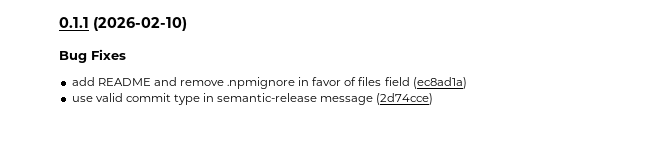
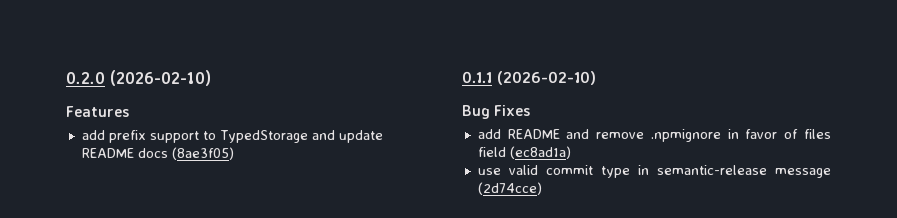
+ 0.2.0 (2026-02-10)
+ Features
+ add prefix support to TypedStorage and update README docs (8ae3f05)

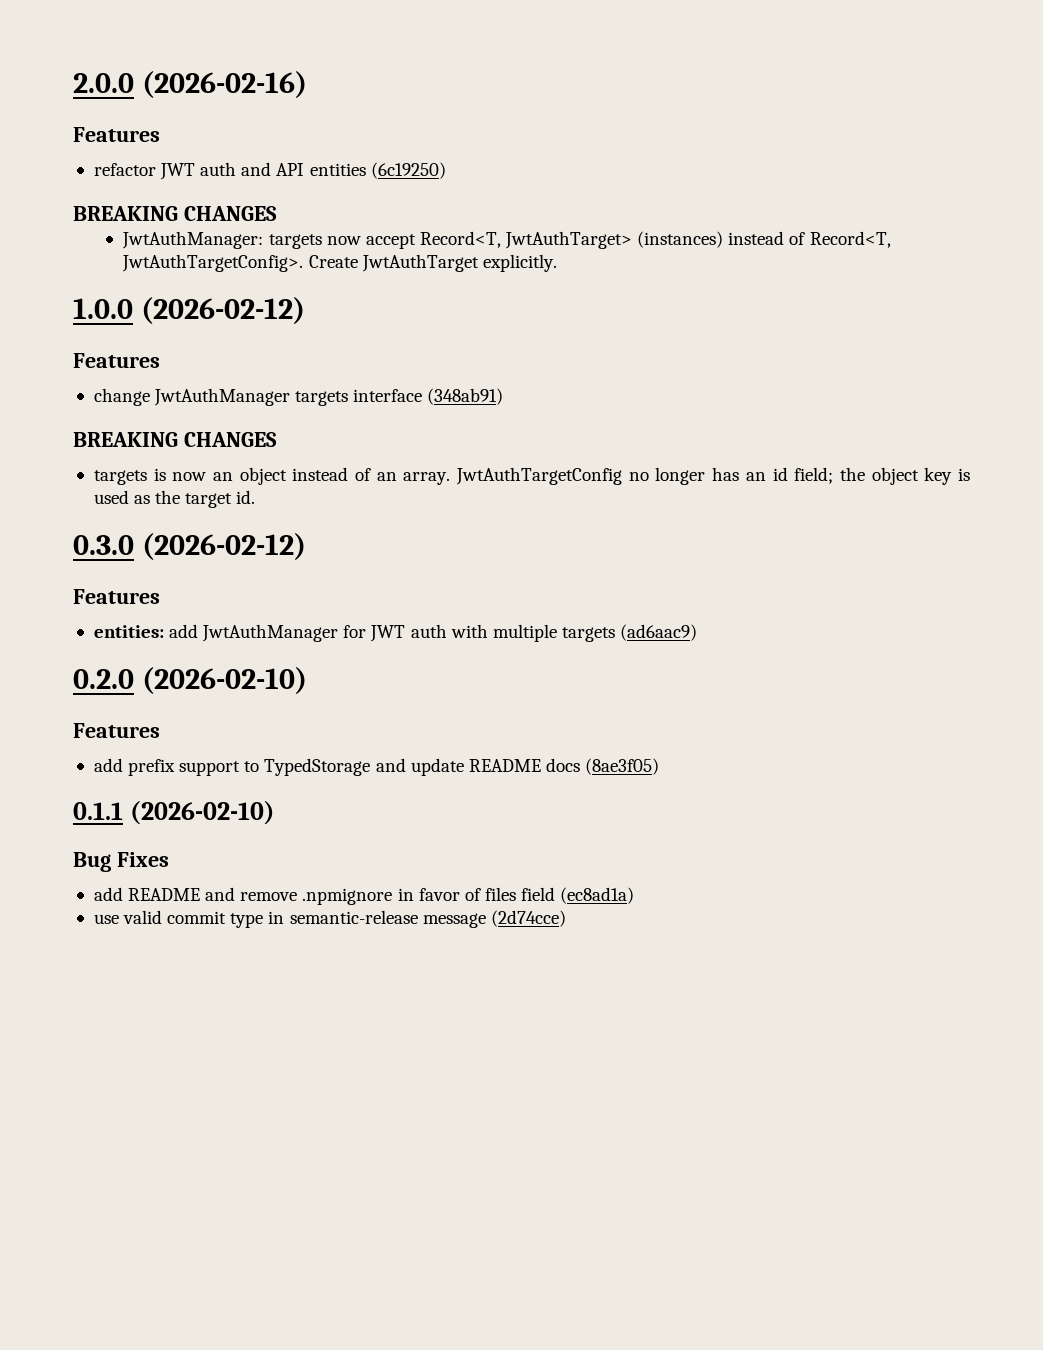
+ 2.0.0 (2026-02-16)
+ Features
+ refactor JWT auth and API entities (6c19250)
+ BREAKING CHANGES
+ JwtAuthManager: targets now accept Record<T, JwtAuthTarget> (instances) instead of Record<T, JwtAuthTargetConfig>. Create JwtAuthTarget explicitly.
+ 1.0.0 (2026-02-12)
+ Features
+ change JwtAuthManager targets interface (348ab91)
+ BREAKING CHANGES
+ targets is now an object instead of an array. JwtAuthTargetConfig no longer has an id field; the object key is used as the target id.
+ 0.3.0 (2026-02-12)
+ Features
+ entities: add JwtAuthManager for JWT auth with multiple targets (ad6aac9)

